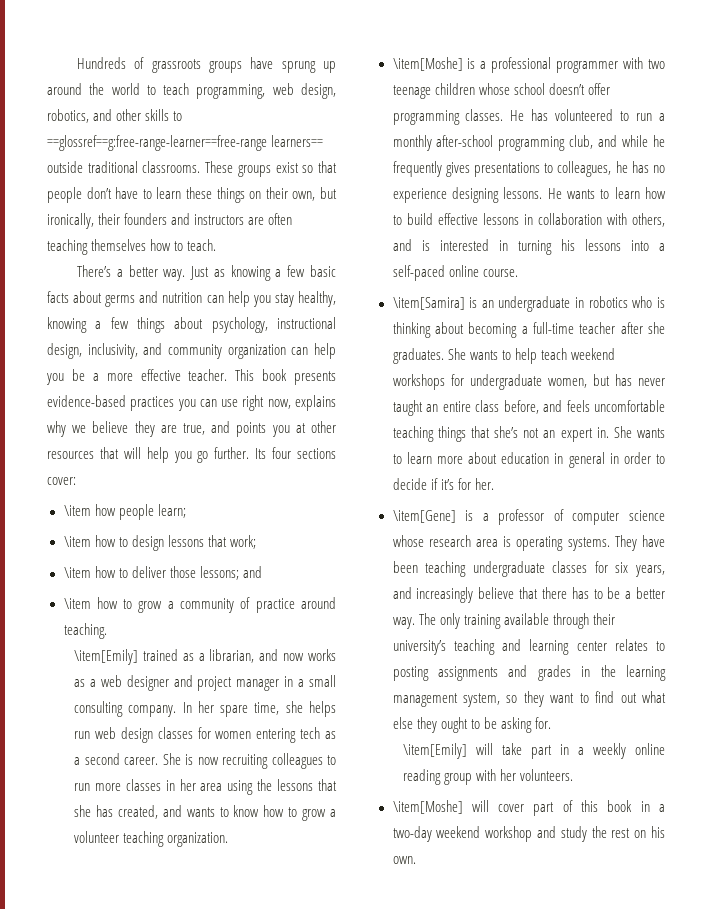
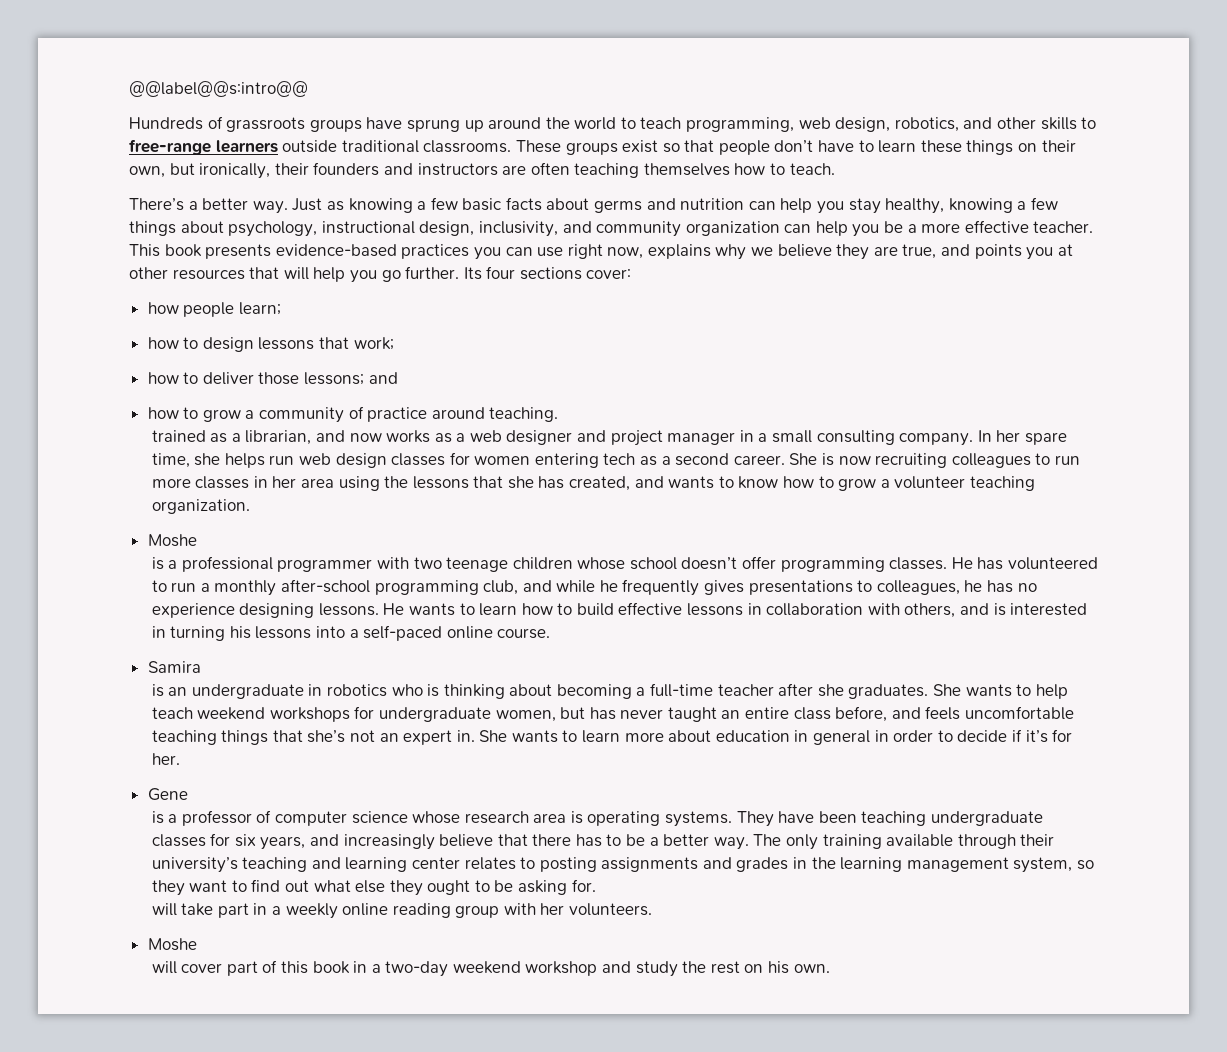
+ @@label@@s:intro@@
- Hundreds of grassroots groups have sprung up around the world to teach programming, web design, robotics, and other skills to ==glossref==g:free-range-learner==free-range learners== outside traditional classrooms.
+ Hundreds of grassroots groups have sprung up around the world to teach programming, web design, robotics, and other skills to free-range learners outside traditional classrooms.
- \item how people learn;
+ how people learn;
- \item how to design lessons that work;
+ how to design lessons that work;
- \item how to deliver those lessons; and
+ how to deliver those lessons; and
- \item how to grow a community of practice around teaching.
+ how to grow a community of practice around teaching.
- \item[Emily] trained as a librarian, and now works as a web designer and project manager in a small consulting company.
+ trained as a librarian, and now works as a web designer and project manager in a small consulting company.
  She is now recruiting colleagues to run more classes in her area using the lessons that she has created, and wants to know how to grow a volunteer teaching organization.
- \item[Moshe] is a professional programmer with two teenage children whose school doesn’t offer programming classes.
+ Moshe
+ is a professional programmer with two teenage children whose school doesn’t offer programming classes.
- \item[Samira] is an undergraduate in robotics who is thinking about becoming a full-time teacher after she graduates.
+ Samira
+ is an undergraduate in robotics who is thinking about becoming a full-time teacher after she graduates.
- \item[Gene] is a professor of computer science whose research area is operating systems.
+ Gene
+ is a professor of computer science whose research area is operating systems.
- \item[Emily] will take part in a weekly online reading group with her volunteers.
- \item[Moshe] will cover part of this book in a two-day weekend workshop and study the rest on his own.
+ will take part in a weekly online reading group with her volunteers.
+ Moshe
+ will cover part of this book in a two-day weekend workshop and study the rest on his own.

